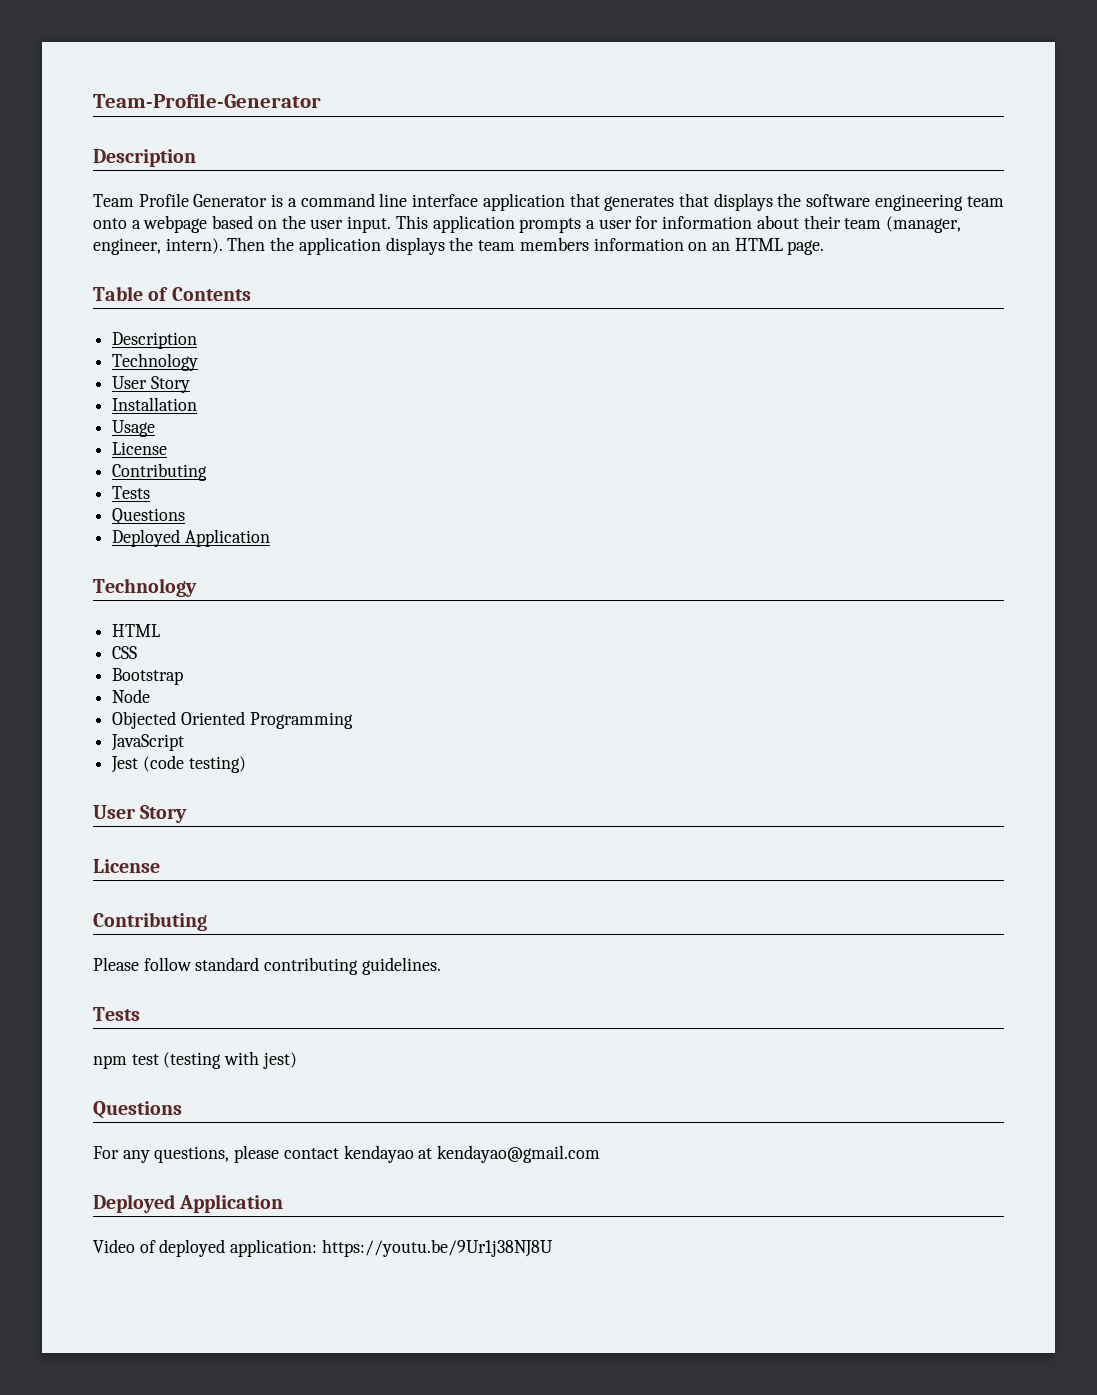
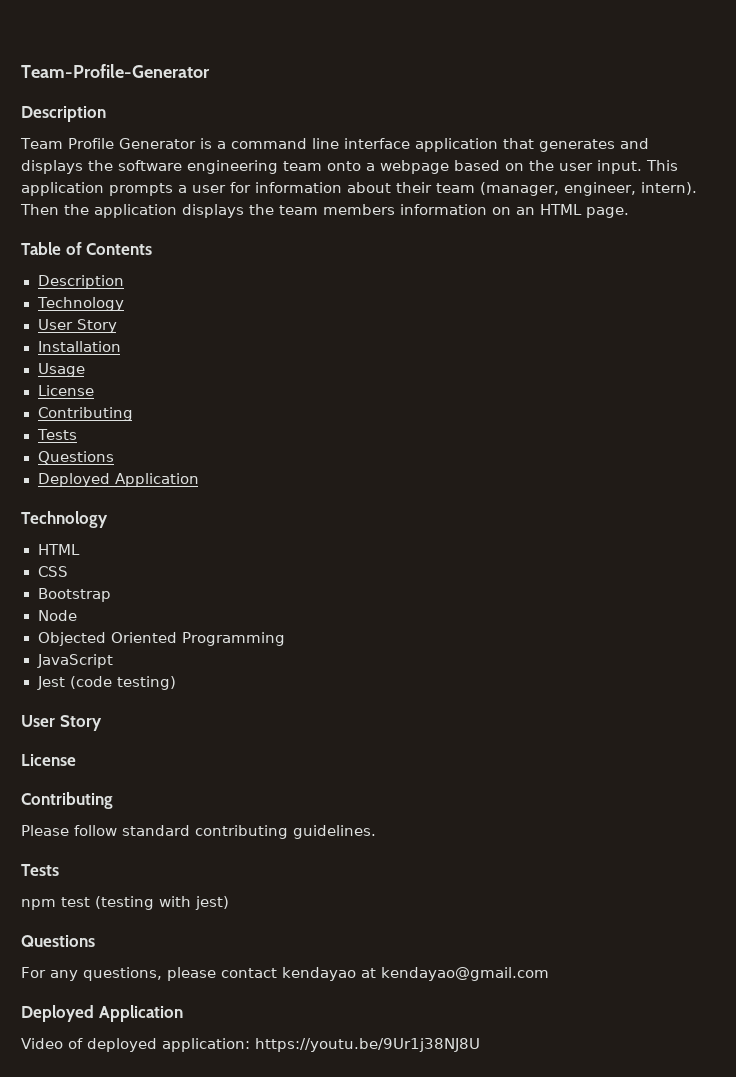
- Team Profile Generator is a command line interface application that generates that displays the software engineering team onto a webpage based on the user input.
+ Team Profile Generator is a command line interface application that generates and displays the software engineering team onto a webpage based on the user input.

